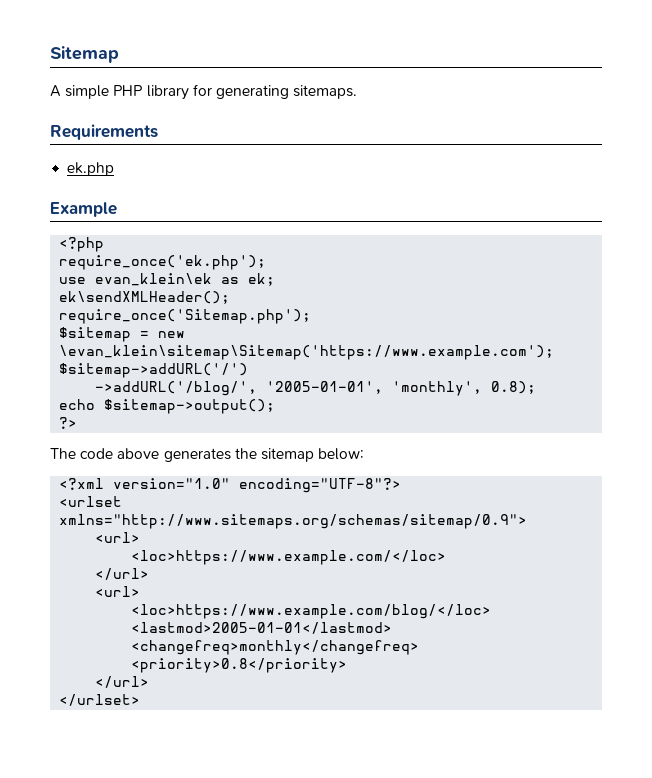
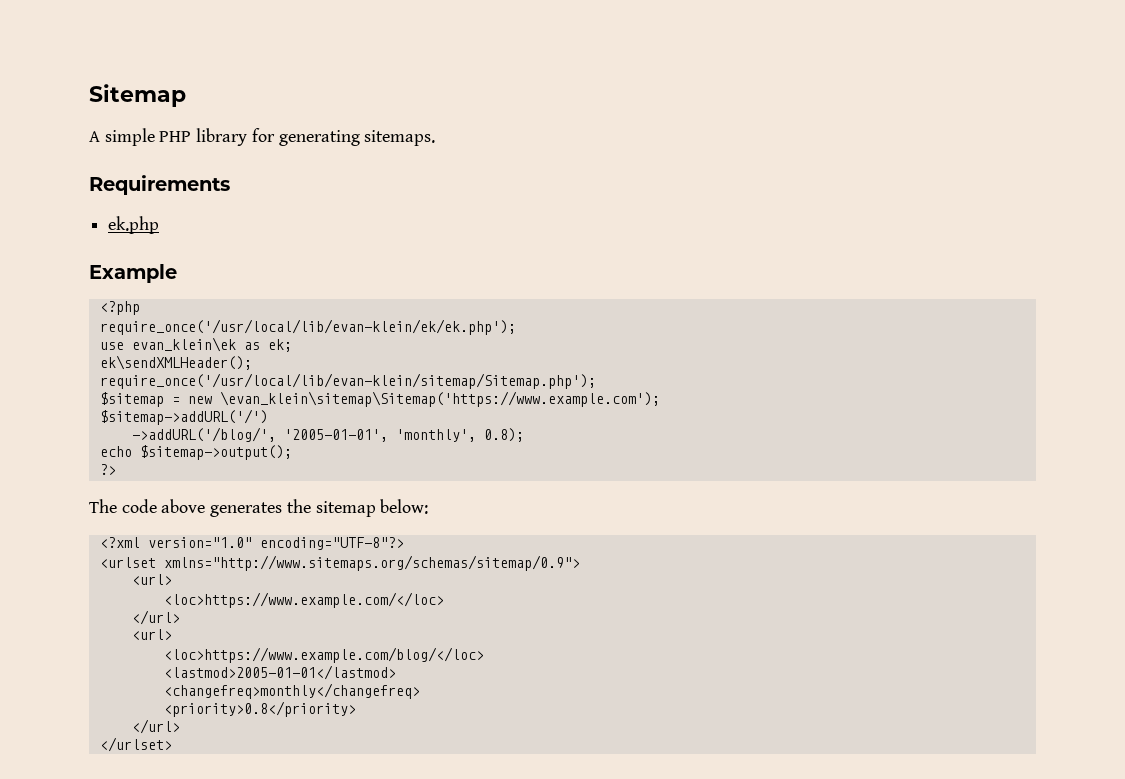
- require_once('ek.php');
+ require_once('/usr/local/lib/evan-klein/ek/ek.php');
- require_once('Sitemap.php');
+ require_once('/usr/local/lib/evan-klein/sitemap/Sitemap.php');

